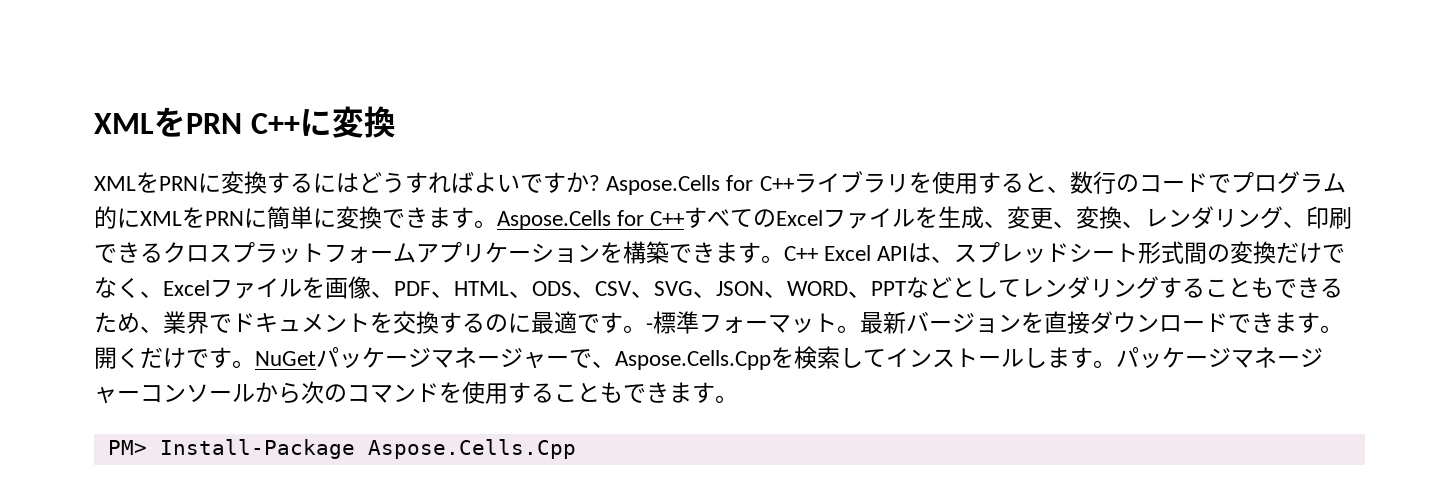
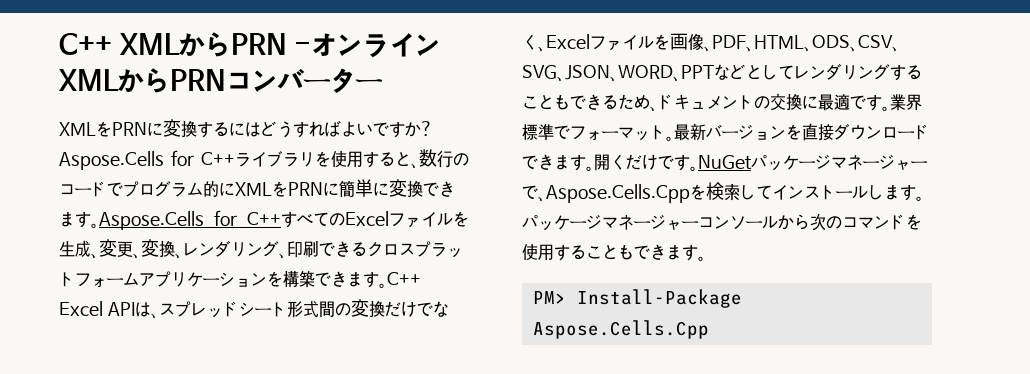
- XMLをPRN C++に変換
+ C++ XMLからPRN -オンラインXMLからPRNコンバーター
- C++ Excel APIは、スプレッドシート形式間の変換だけでなく、Excelファイルを画像、PDF、HTML、ODS、CSV、SVG、JSON、WORD、PPTなどとしてレンダリングすることもできるため、業界でドキュメントを交換するのに最適です。
+ C++ Excel APIは、スプレッドシート形式間の変換だけでなく、Excelファイルを画像、PDF、HTML、ODS、CSV、SVG、JSON、WORD、PPTなどとしてレンダリングすることもできるため、ドキュメントの交換に最適です。
- -標準フォーマット。
+ 業界標準でフォーマット。

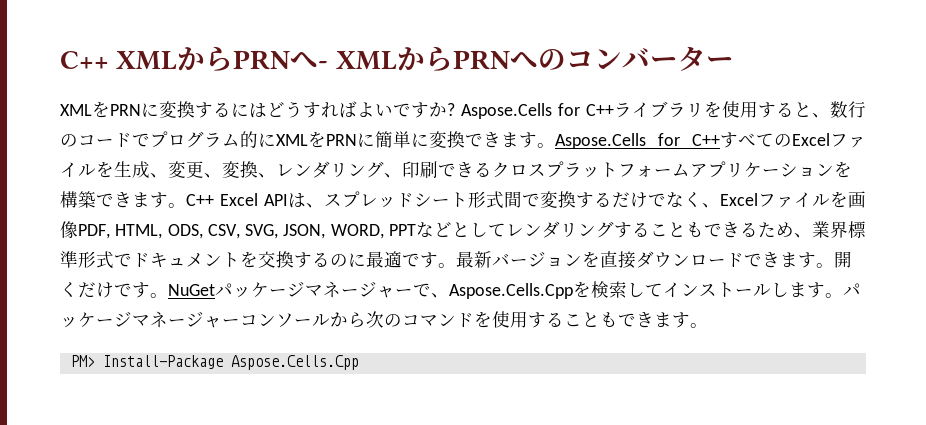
- C++ XMLからPRN -オンラインXMLからPRNコンバーター
+ C++ XMLからPRNへ- XMLからPRNへのコンバーター
- C++ Excel APIは、スプレッドシート形式間の変換だけでなく、Excelファイルを画像、PDF、HTML、ODS、CSV、SVG、JSON、WORD、PPTなどとしてレンダリングすることもできるため、ドキュメントの交換に最適です。業界標準でフォーマット。
+ C++ Excel APIは、スプレッドシート形式間で変換するだけでなく、Excelファイルを画像PDF, HTML, ODS, CSV, SVG, JSON, WORD, PPTなどとしてレンダリングすることもできるため、業界標準形式でドキュメントを交換するのに最適です。

